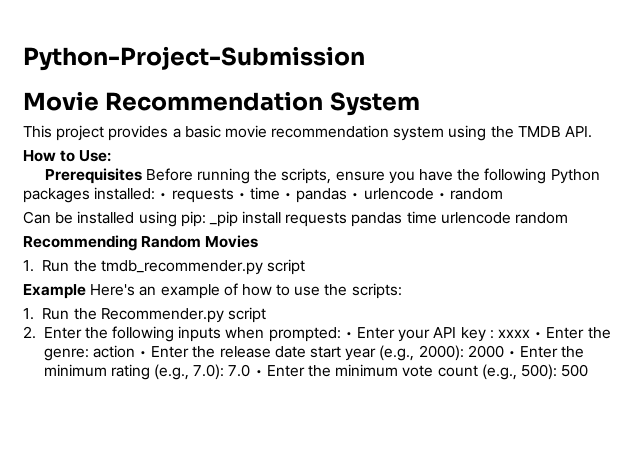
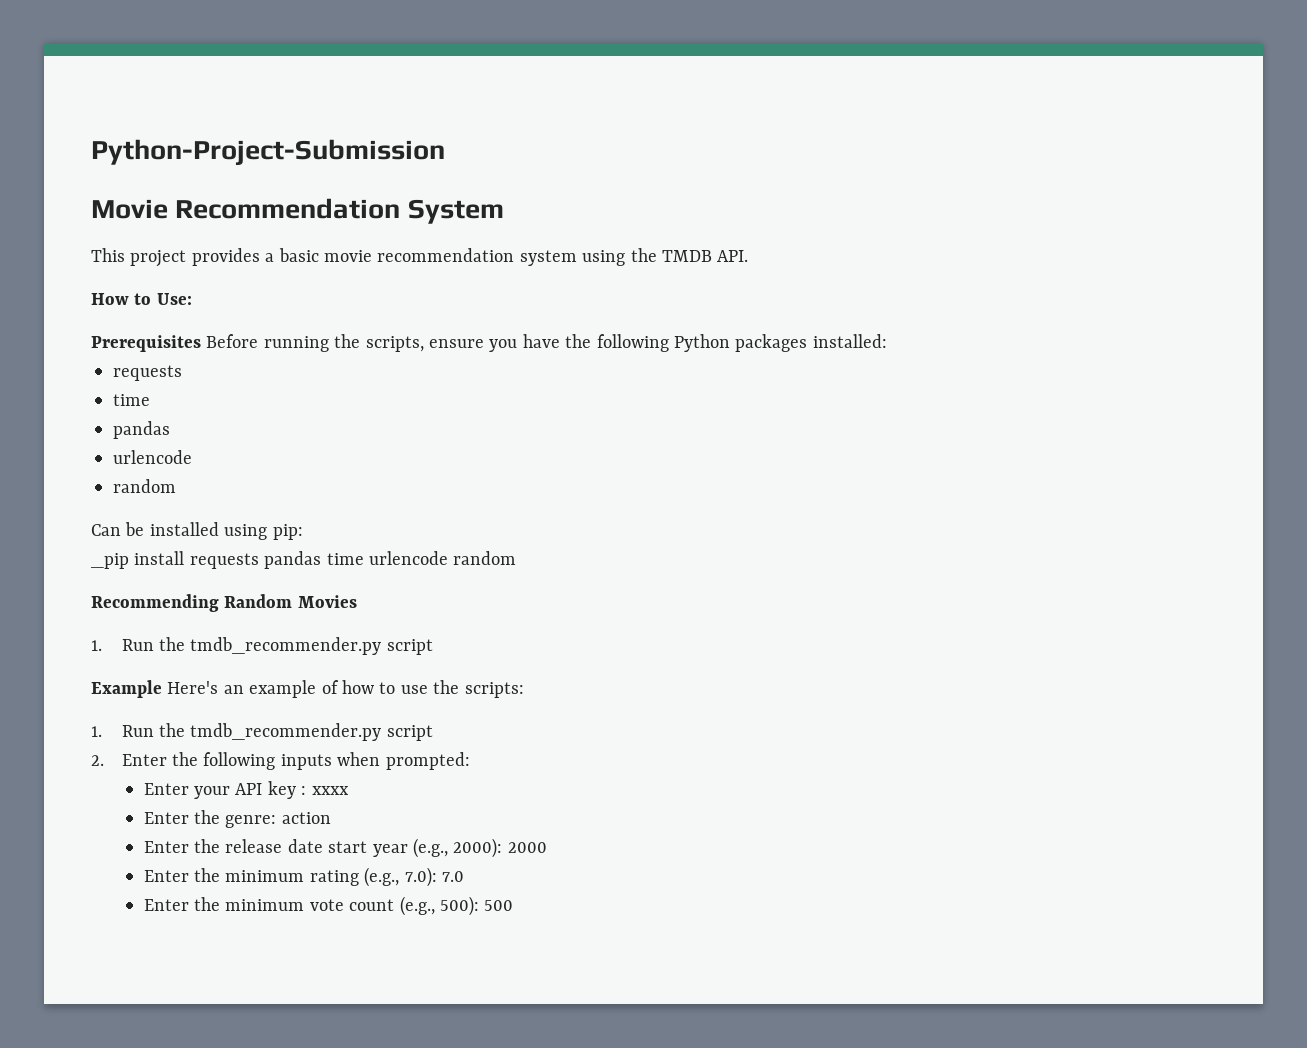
- Prerequisites Before running the scripts, ensure you have the following Python packages installed: • requests • time • pandas • urlencode • random
+ Prerequisites Before running the scripts, ensure you have the following Python packages installed:
+ requests
+ time
+ pandas
+ urlencode
+ random
- Can be installed using pip: _pip install requests pandas time urlencode random
+ Can be installed using pip:
+ _pip install requests pandas time urlencode random
  Example Here's an example of how to use the scripts:
- 1. Run the Recommender.py script
+ 1. Run the tmdb_recommender.py script
- 2. Enter the following inputs when prompted: • Enter your API key : xxxx • Enter the genre: action • Enter the release date start year (e.g., 2000): 2000 • Enter the minimum rating (e.g., 7.0): 7.0 • Enter the minimum vote count (e.g., 500): 500
+ 2. Enter the following inputs when prompted:
+ Enter your API key : xxxx
+ Enter the genre: action
+ Enter the release date start year (e.g., 2000): 2000
+ Enter the minimum rating (e.g., 7.0): 7.0
+ Enter the minimum vote count (e.g., 500): 500

